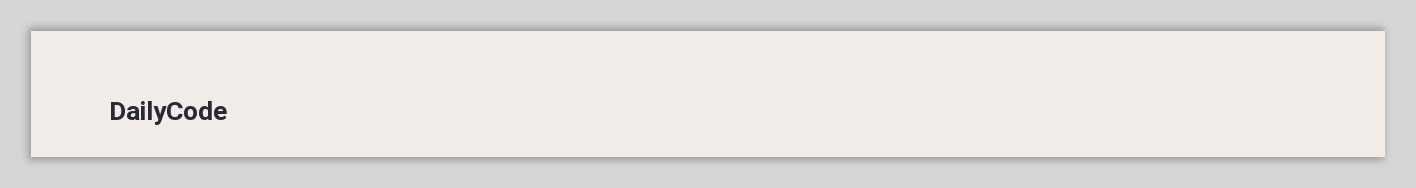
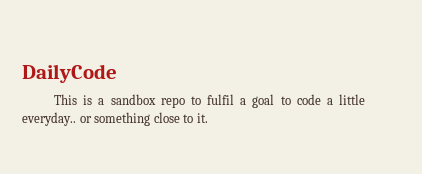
+ This is a sandbox repo to fulfil a goal to code a little everyday.. or something close to it.

